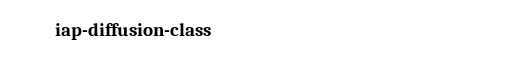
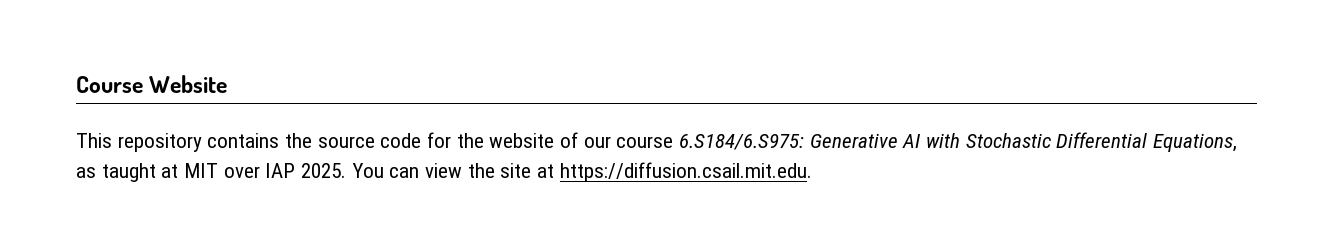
- iap-diffusion-class
+ Course Website
+ This repository contains the source code for the website of our course 6.S184/6.S975: Generative AI with Stochastic Differential Equations, as taught at MIT over IAP 2025. You can view the site at https://diffusion.csail.mit.edu.

